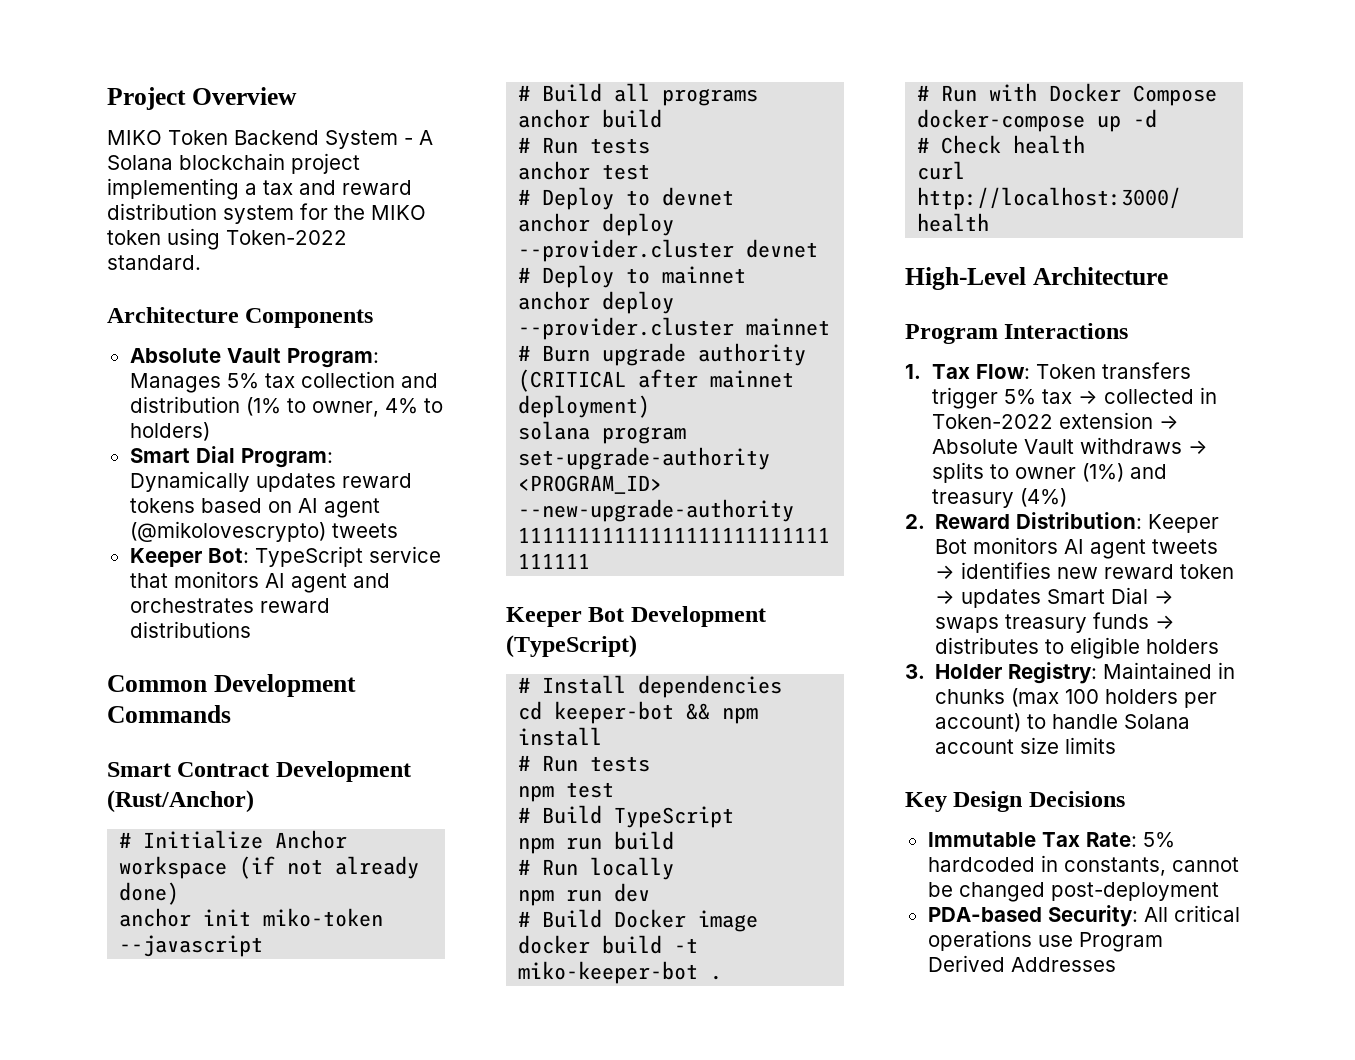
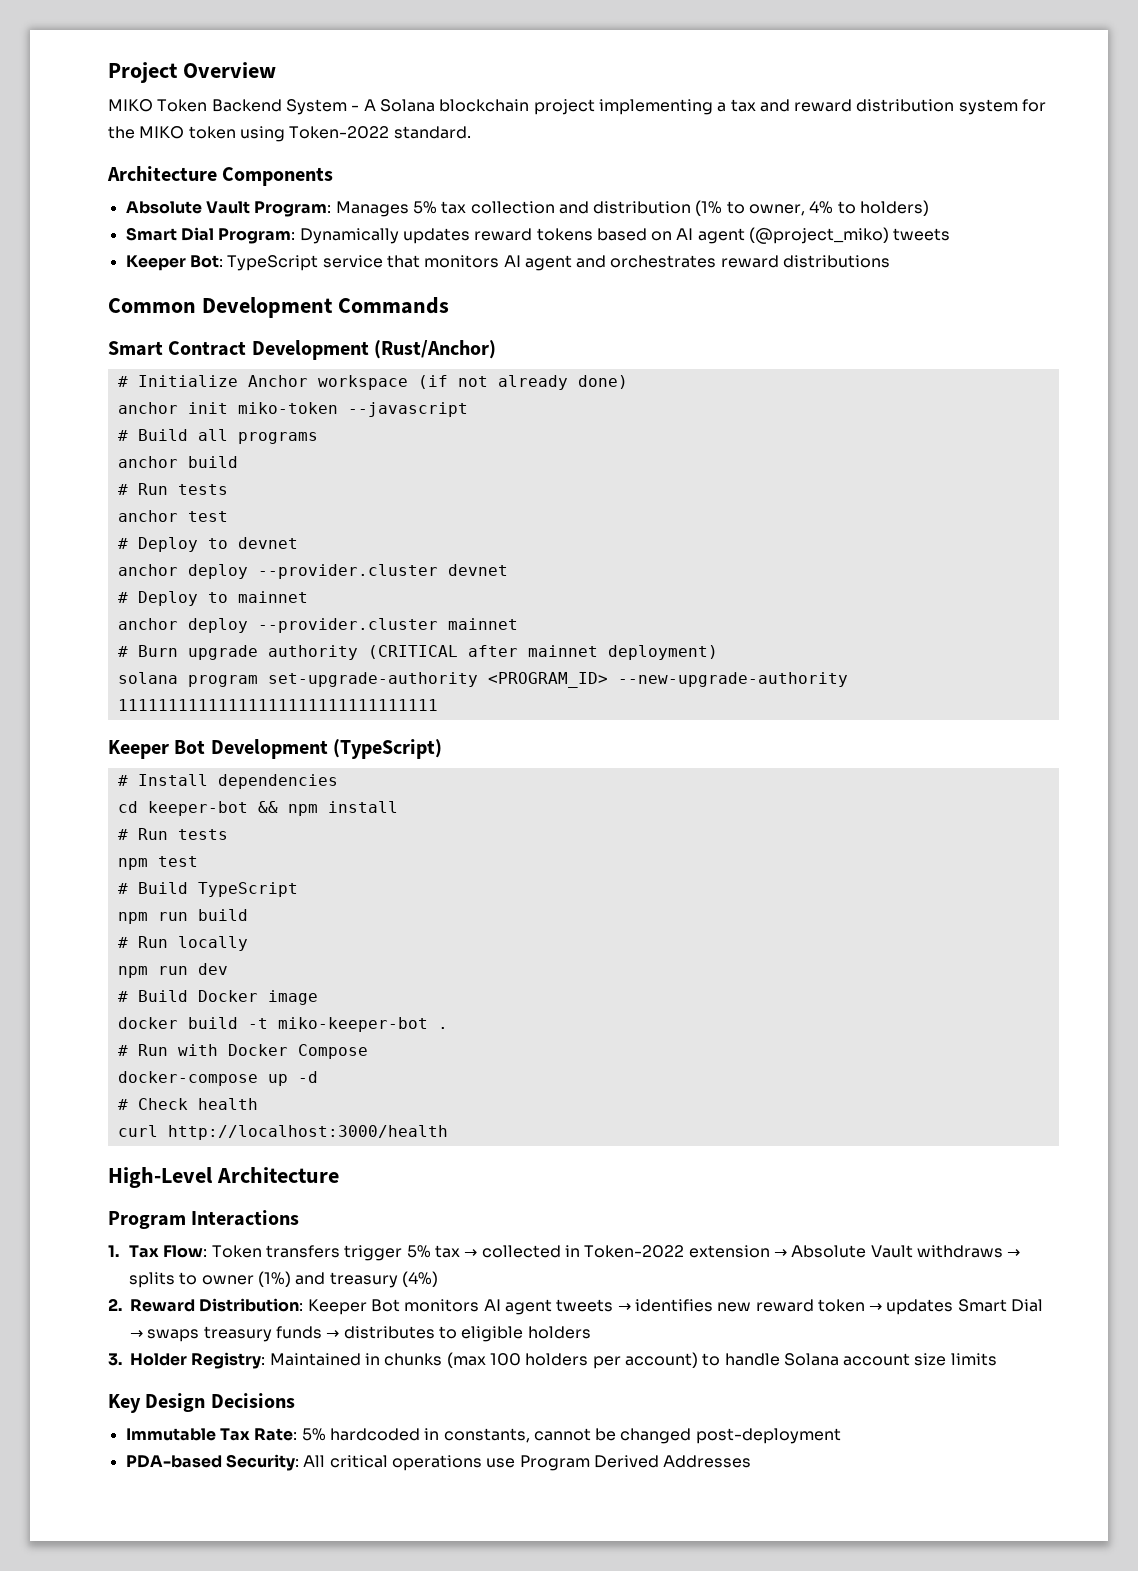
- Smart Dial Program: Dynamically updates reward tokens based on AI agent (@mikolovescrypto) tweets
+ Smart Dial Program: Dynamically updates reward tokens based on AI agent (@project_miko) tweets

